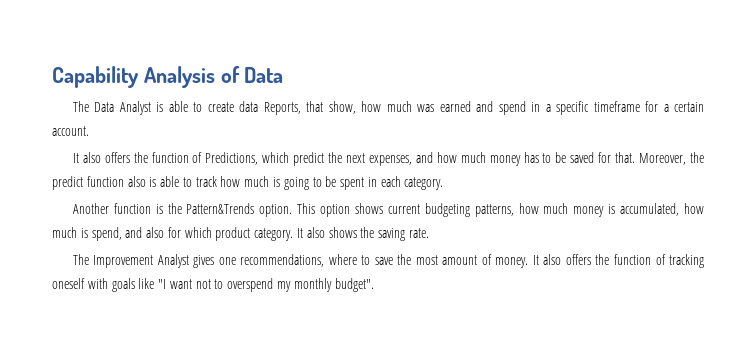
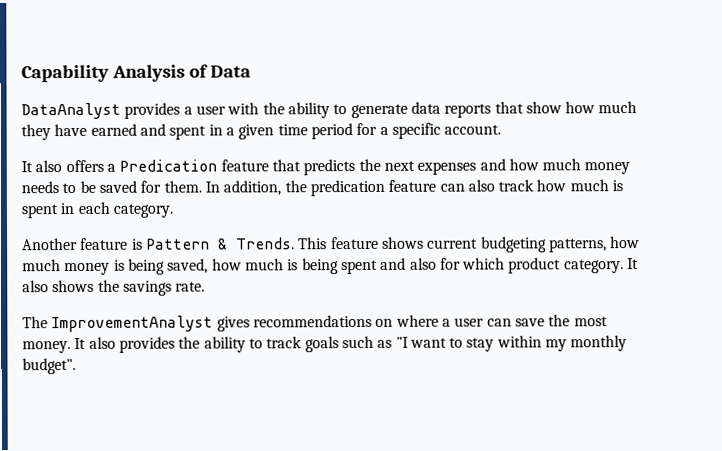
- The Data Analyst is able to create data Reports, that show, how much was earned and spend in a specific timeframe for a certain account.
+ DataAnalyst provides a user with the ability to generate data reports that show how much they have earned and spent in a given time period for a specific account.
- It also offers the function of Predictions, which predict the next expenses, and how much money has to be saved for that. Moreover, the predict function also is able to track how much is going to be spent in each category.
+ It also offers a Predication feature that predicts the next expenses and how much money needs to be saved for them. In addition, the predication feature can also track how much is spent in each category.
- Another function is the Pattern&Trends option. This option shows current budgeting patterns, how much money is accumulated, how much is spend, and also for which product category.
+ Another feature is Pattern & Trends. This feature shows current budgeting patterns, how much money is being saved, how much is being spent and also for which product category.
- It also shows the saving rate.
+ It also shows the savings rate.
- The Improvement Analyst gives one recommendations, where to save the most amount of money.
+ The ImprovementAnalyst gives recommendations on where a user can save the most money.
- It also offers the function of tracking oneself with goals like "I want not to overspend my monthly budget".
+ It also provides the ability to track goals such as "I want to stay within my monthly budget".

